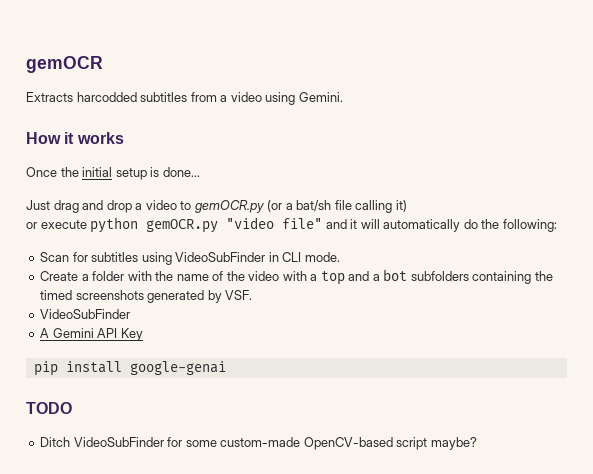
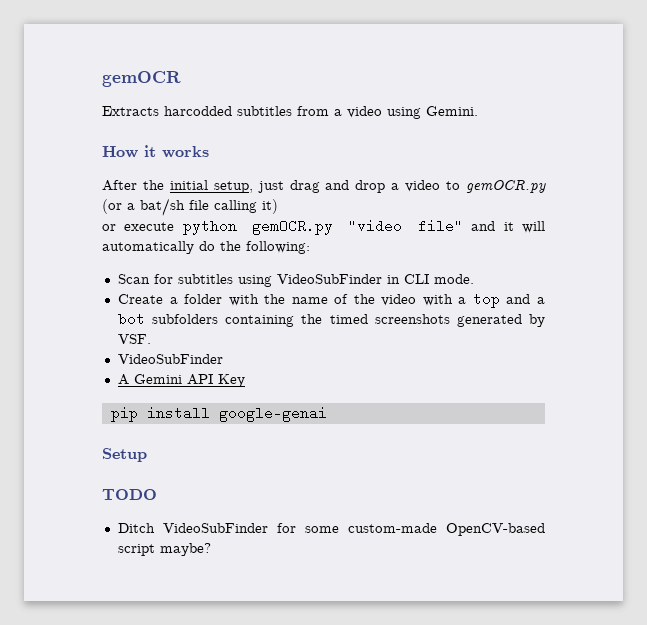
- Once the initial setup is done...
- Just drag and drop a video to gemOCR.py (or a bat/sh file calling it)
+ After the initial setup, just drag and drop a video to gemOCR.py (or a bat/sh file calling it)
+ Setup

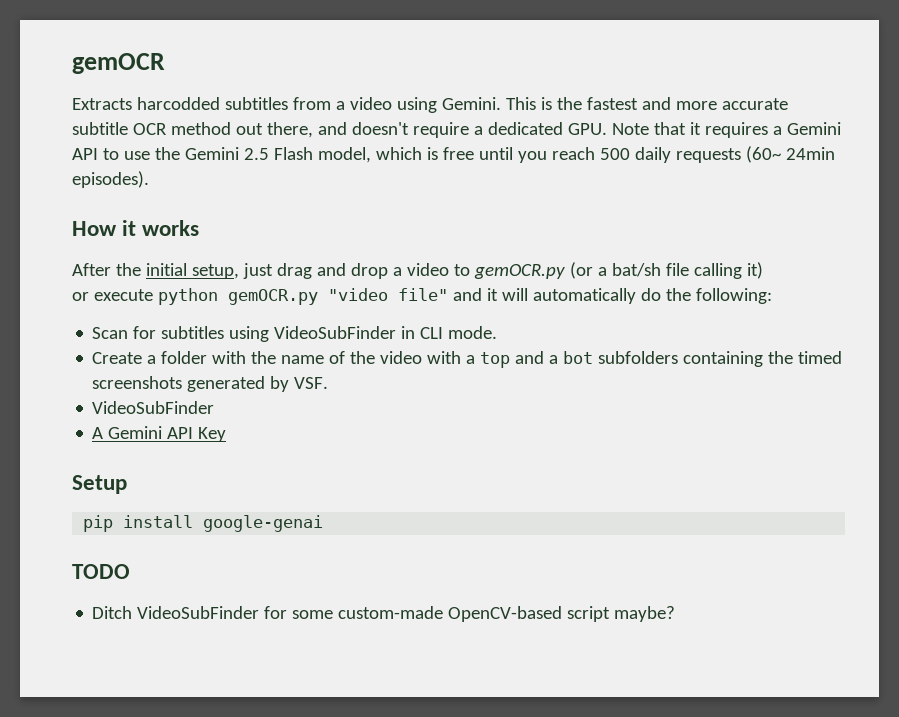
+ This is the fastest and more accurate subtitle OCR method out there, and doesn't require a dedicated GPU. Note that it requires a Gemini API to use the Gemini 2.5 Flash model, which is free until you reach 500 daily requests (60~ 24min episodes).
+ Setup
- Setup

